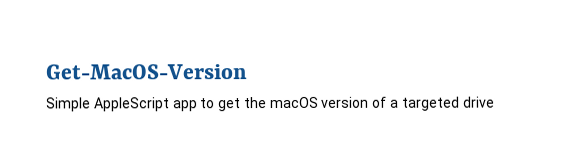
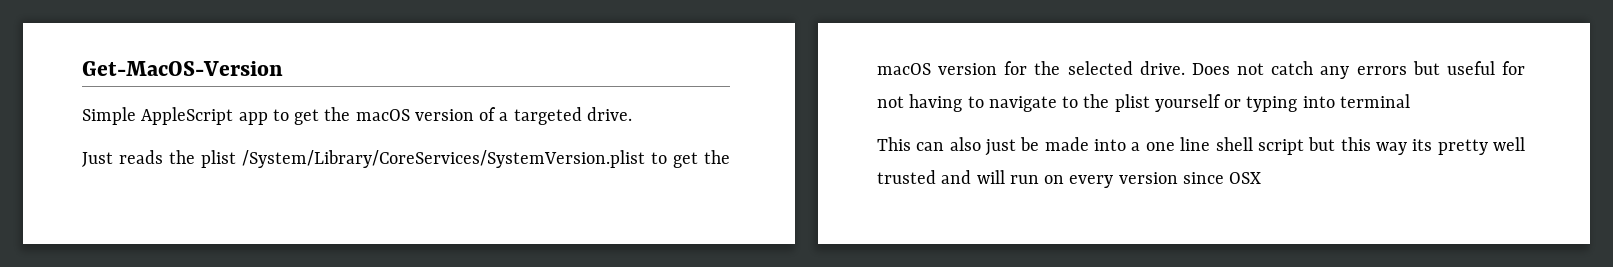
- Simple AppleScript app to get the macOS version of a targeted drive
+ Simple AppleScript app to get the macOS version of a targeted drive.
+ Just reads the plist /System/Library/CoreServices/SystemVersion.plist to get the macOS version for the selected drive. Does not catch any errors but useful for not having to navigate to the plist yourself or typing into terminal
+ This can also just be made into a one line shell script but this way its pretty well trusted and will run on every version since OSX

